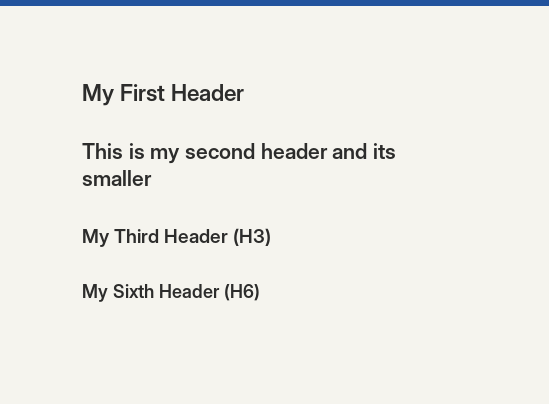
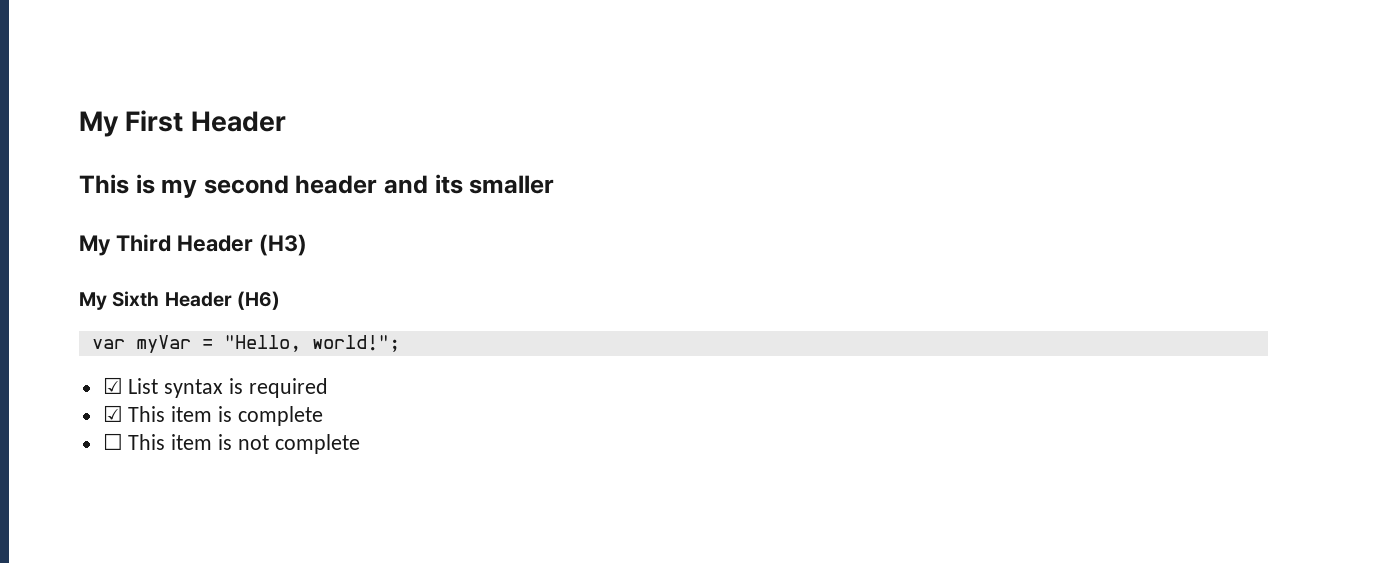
+ var myVar = "Hello, world!";
+ ☑ List syntax is required
+ ☑ This item is complete
+ ☐ This item is not complete

